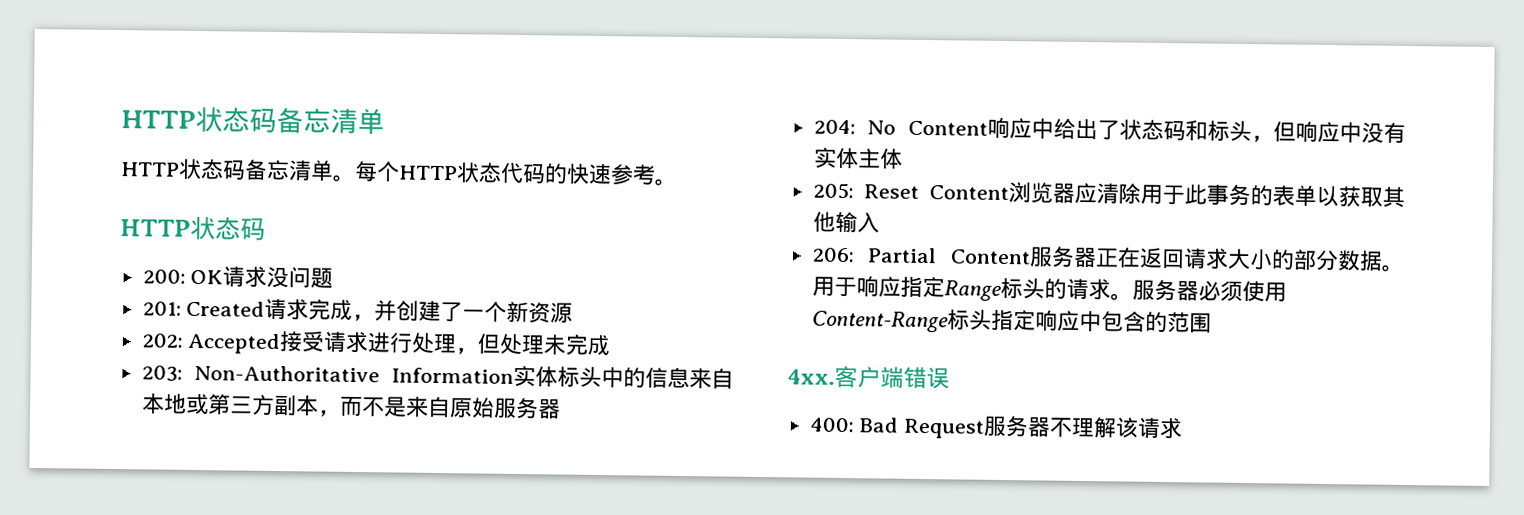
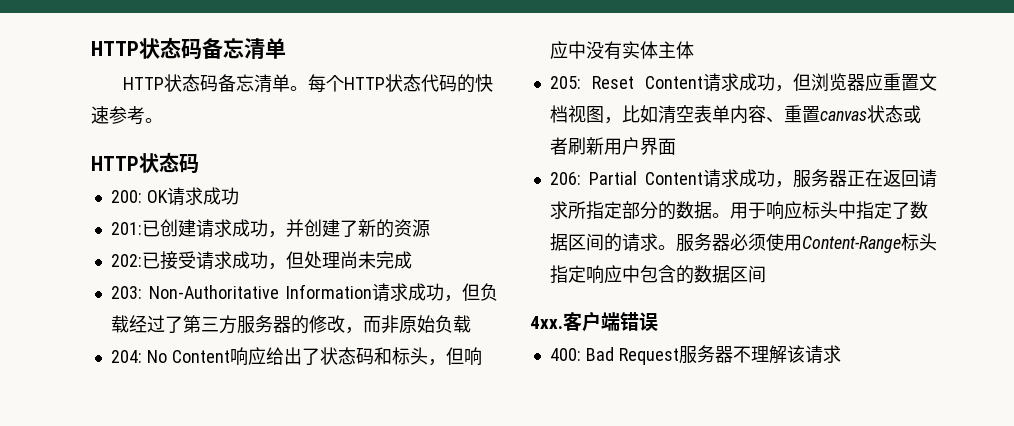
- 200: OK请求没问题
+ 200: OK请求成功
- 201: Created请求完成，并创建了一个新资源
+ 201:已创建请求成功，并创建了新的资源
- 202: Accepted接受请求进行处理，但处理未完成
+ 202:已接受请求成功，但处理尚未完成
- 203: Non-Authoritative Information实体标头中的信息来自本地或第三方副本，而不是来自原始服务器
+ 203: Non-Authoritative Information请求成功，但负载经过了第三方服务器的修改，而非原始负载
- 204: No Content响应中给出了状态码和标头，但响应中没有实体主体
+ 204: No Content响应给出了状态码和标头，但响应中没有实体主体
- 205: Reset Content浏览器应清除用于此事务的表单以获取其他输入
+ 205: Reset Content请求成功，但浏览器应重置文档视图，比如清空表单内容、重置canvas状态或者刷新用户界面
- 206: Partial Content服务器正在返回请求大小的部分数据。
+ 206: Partial Content请求成功，服务器正在返回请求所指定部分的数据。
- 用于响应指定Range标头的请求。
+ 用于响应标头中指定了数据区间的请求。
- 服务器必须使用Content-Range标头指定响应中包含的范围
+ 服务器必须使用Content-Range标头指定响应中包含的数据区间

